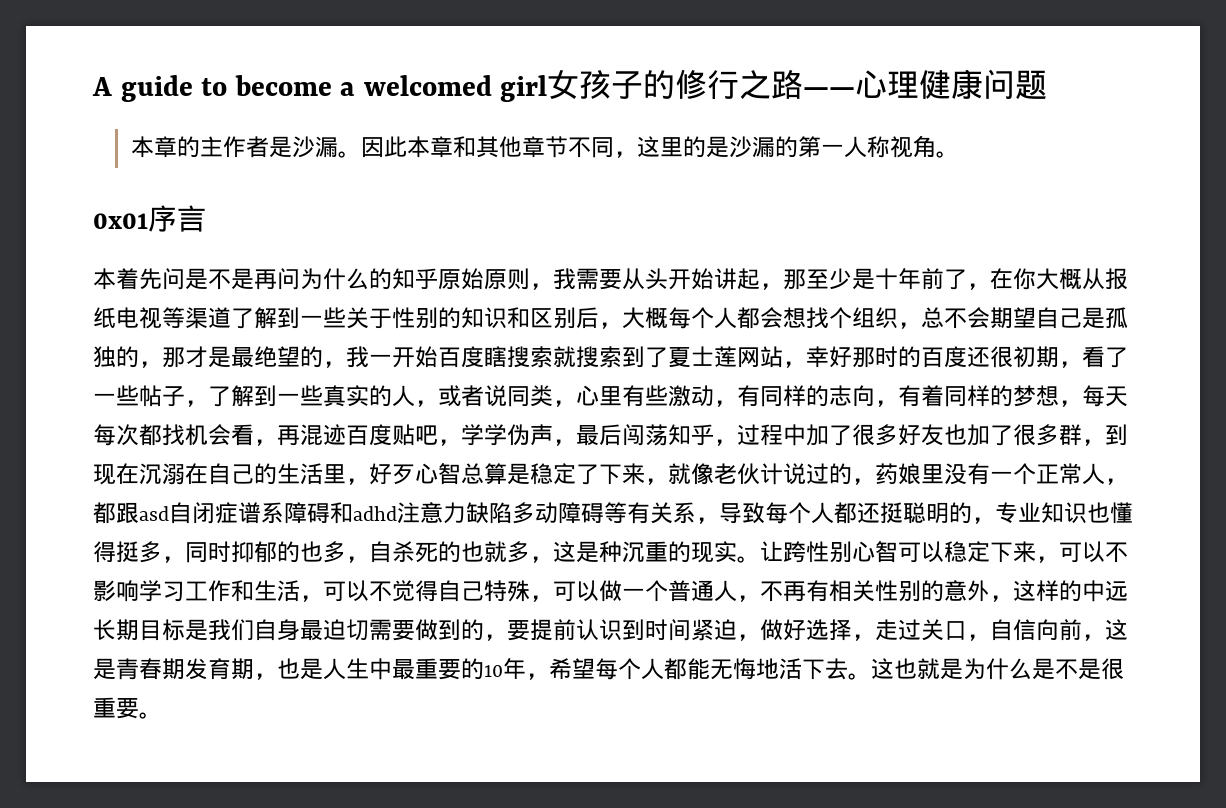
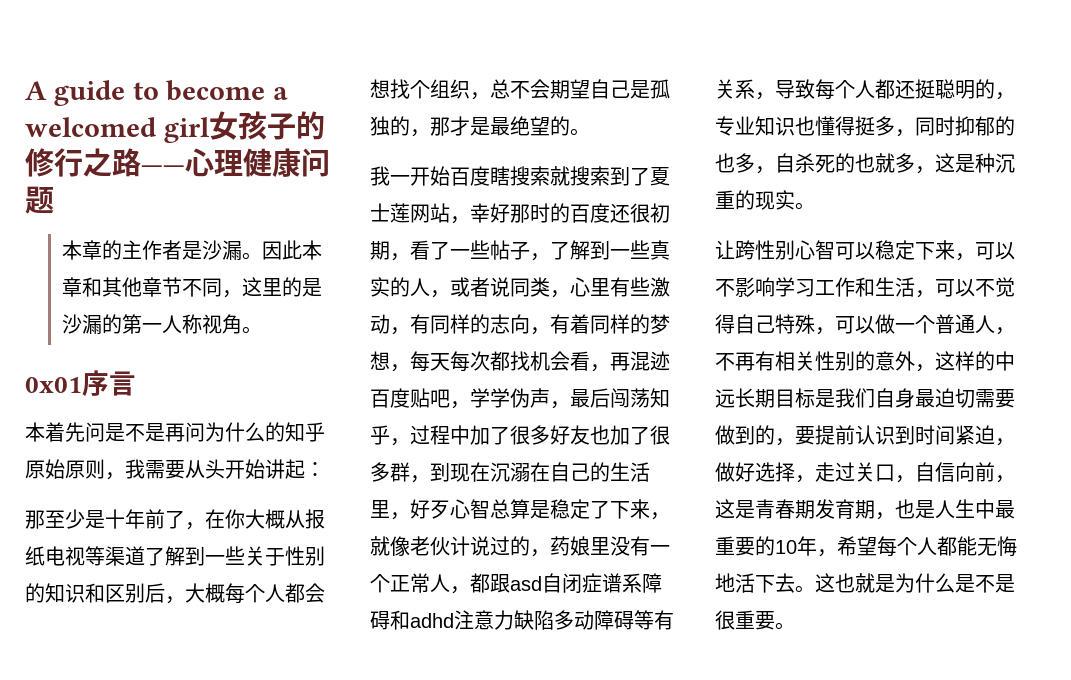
- 本着先问是不是再问为什么的知乎原始原则，我需要从头开始讲起，那至少是十年前了，在你大概从报纸电视等渠道了解到一些关于性别的知识和区别后，大概每个人都会想找个组织，总不会期望自己是孤独的，那才是最绝望的，我一开始百度瞎搜索就搜索到了夏士莲网站，幸好那时的百度还很初期，看了一些帖子，了解到一些真实的人，或者说同类，心里有些激动，有同样的志向，有着同样的梦想，每天每次都找机会看，再混迹百度贴吧，学学伪声，最后闯荡知乎，过程中加了很多好友也加了很多群，到现在沉溺在自己的生活里，好歹心智总算是稳定了下来，就像老伙计说过的，药娘里没有一个正常人，都跟asd自闭症谱系障碍和adhd注意力缺陷多动障碍等有关系，导致每个人都还挺聪明的，专业知识也懂得挺多，同时抑郁的也多，自杀死的也就多，这是种沉重的现实。让跨性别心智可以稳定下来，可以不影响学习工作和生活，可以不觉得自己特殊，可以做一个普通人，不再有相关性别的意外，这样的中远长期目标是我们自身最迫切需要做到的，要提前认识到时间紧迫，做好选择，走过关口，自信向前，这是青春期发育期，也是人生中最重要的10年，希望每个人都能无悔地活下去。
+ 本着先问是不是再问为什么的知乎原始原则，我需要从头开始讲起：
+ 那至少是十年前了，在你大概从报纸电视等渠道了解到一些关于性别的知识和区别后，大概每个人都会想找个组织，总不会期望自己是孤独的，那才是最绝望的。
+ 我一开始百度瞎搜索就搜索到了夏士莲网站，幸好那时的百度还很初期，看了一些帖子，了解到一些真实的人，或者说同类，心里有些激动，有同样的志向，有着同样的梦想，每天每次都找机会看，再混迹百度贴吧，学学伪声，最后闯荡知乎，过程中加了很多好友也加了很多群，到现在沉溺在自己的生活里，好歹心智总算是稳定了下来，就像老伙计说过的，药娘里没有一个正常人，都跟asd自闭症谱系障碍和adhd注意力缺陷多动障碍等有关系，导致每个人都还挺聪明的，专业知识也懂得挺多，同时抑郁的也多，自杀死的也就多，这是种沉重的现实。
+ 让跨性别心智可以稳定下来，可以不影响学习工作和生活，可以不觉得自己特殊，可以做一个普通人，不再有相关性别的意外，这样的中远长期目标是我们自身最迫切需要做到的，要提前认识到时间紧迫，做好选择，走过关口，自信向前，这是青春期发育期，也是人生中最重要的10年，希望每个人都能无悔地活下去。

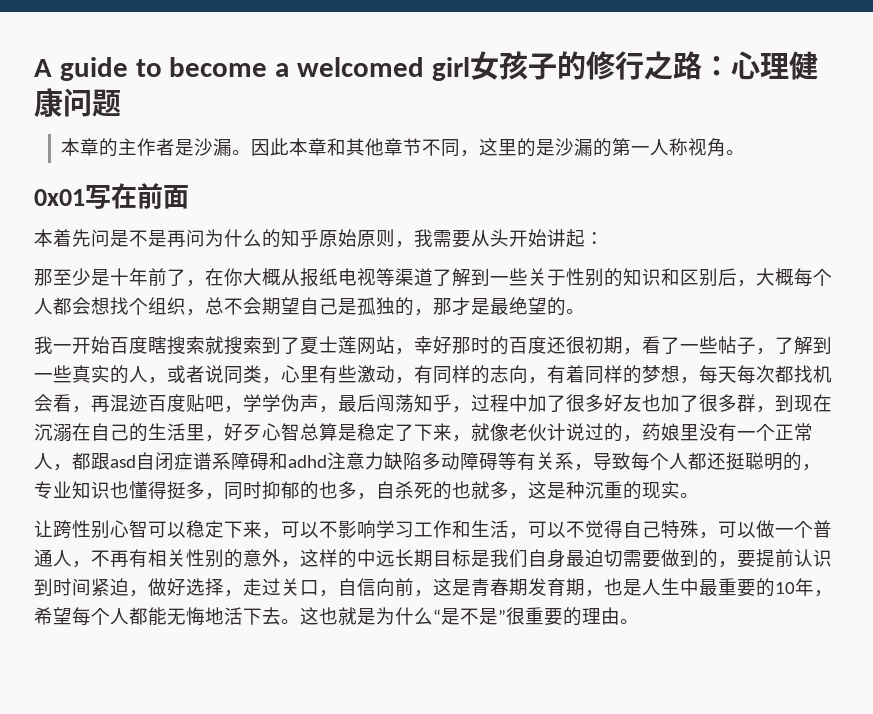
- A guide to become a welcomed girl女孩子的修行之路——心理健康问题
+ A guide to become a welcomed girl女孩子的修行之路：心理健康问题
- 0x01序言
+ 0x01写在前面
- 这也就是为什么是不是很重要。
+ 这也就是为什么“是不是”很重要的理由。

